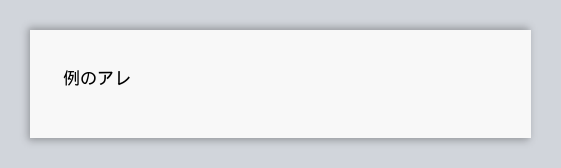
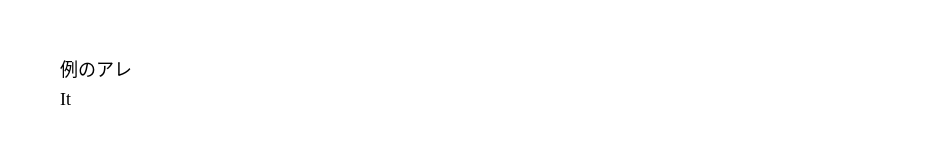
+ It

